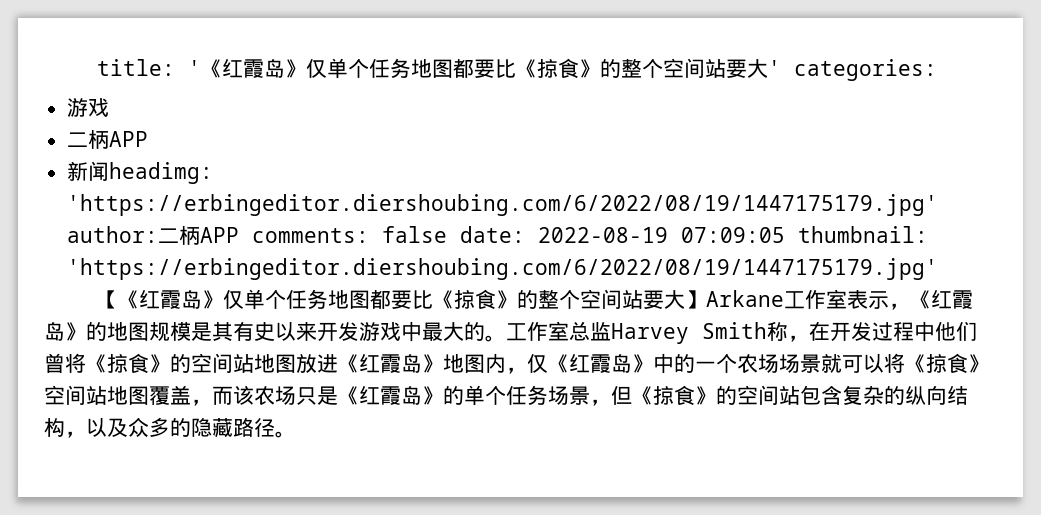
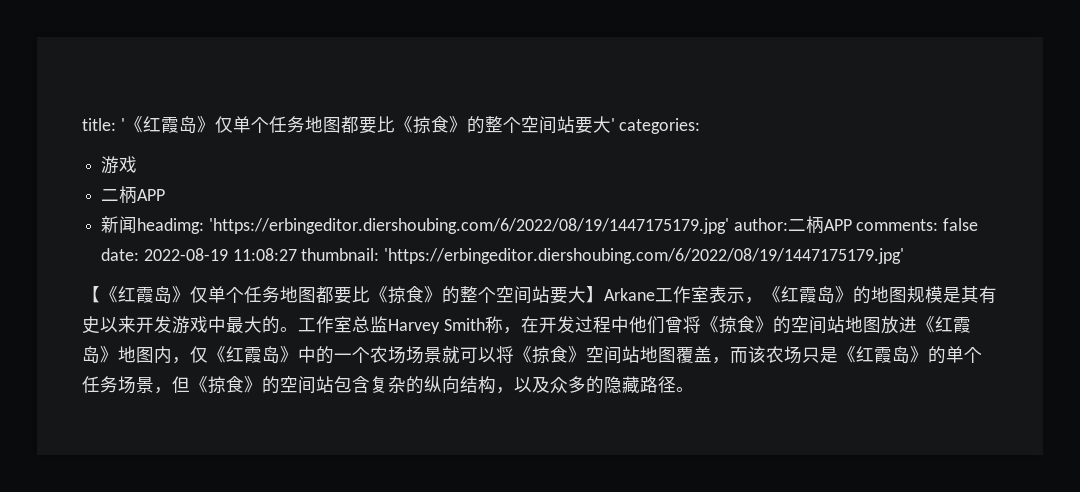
- 新闻headimg: 'https://erbingeditor.diershoubing.com/6/2022/08/19/1447175179.jpg' author:二柄APP comments: false date: 2022-08-19 07:09:05 thumbnail: 'https://erbingeditor.diershoubing.com/6/2022/08/19/1447175179.jpg'
+ 新闻headimg: 'https://erbingeditor.diershoubing.com/6/2022/08/19/1447175179.jpg' author:二柄APP comments: false date: 2022-08-19 11:08:27 thumbnail: 'https://erbingeditor.diershoubing.com/6/2022/08/19/1447175179.jpg'

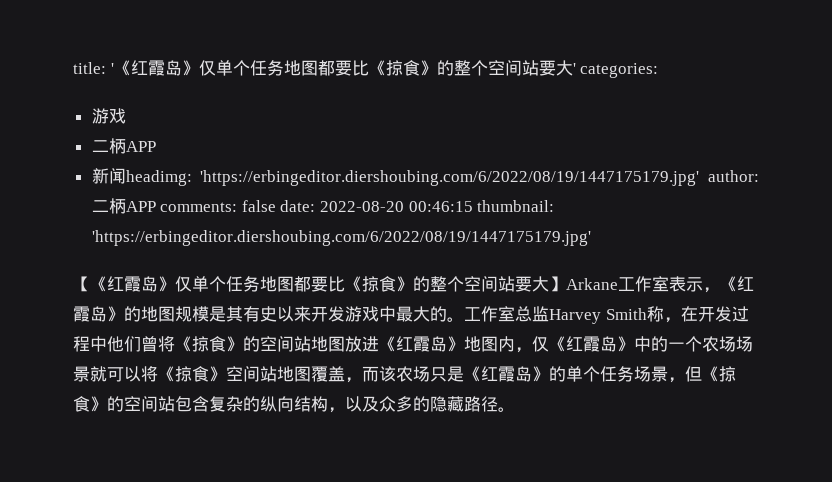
- 新闻headimg: 'https://erbingeditor.diershoubing.com/6/2022/08/19/1447175179.jpg' author:二柄APP comments: false date: 2022-08-19 11:08:27 thumbnail: 'https://erbingeditor.diershoubing.com/6/2022/08/19/1447175179.jpg'
+ 新闻headimg: 'https://erbingeditor.diershoubing.com/6/2022/08/19/1447175179.jpg' author:二柄APP comments: false date: 2022-08-20 00:46:15 thumbnail: 'https://erbingeditor.diershoubing.com/6/2022/08/19/1447175179.jpg'

